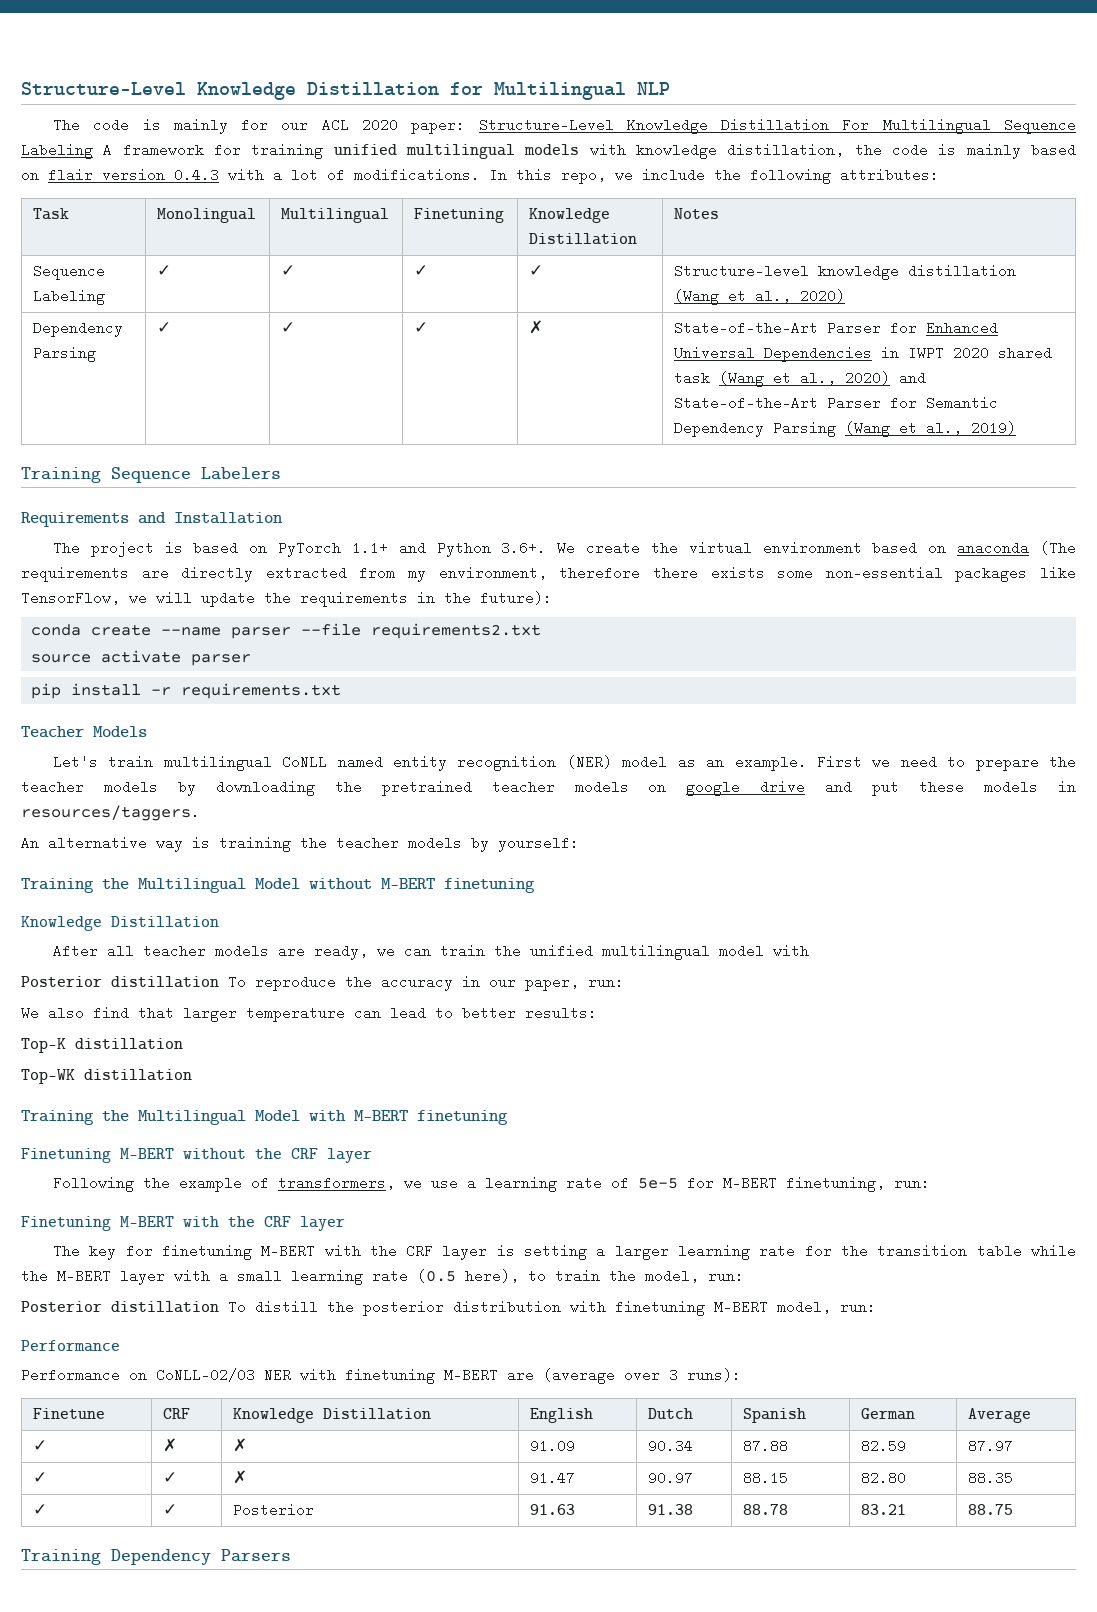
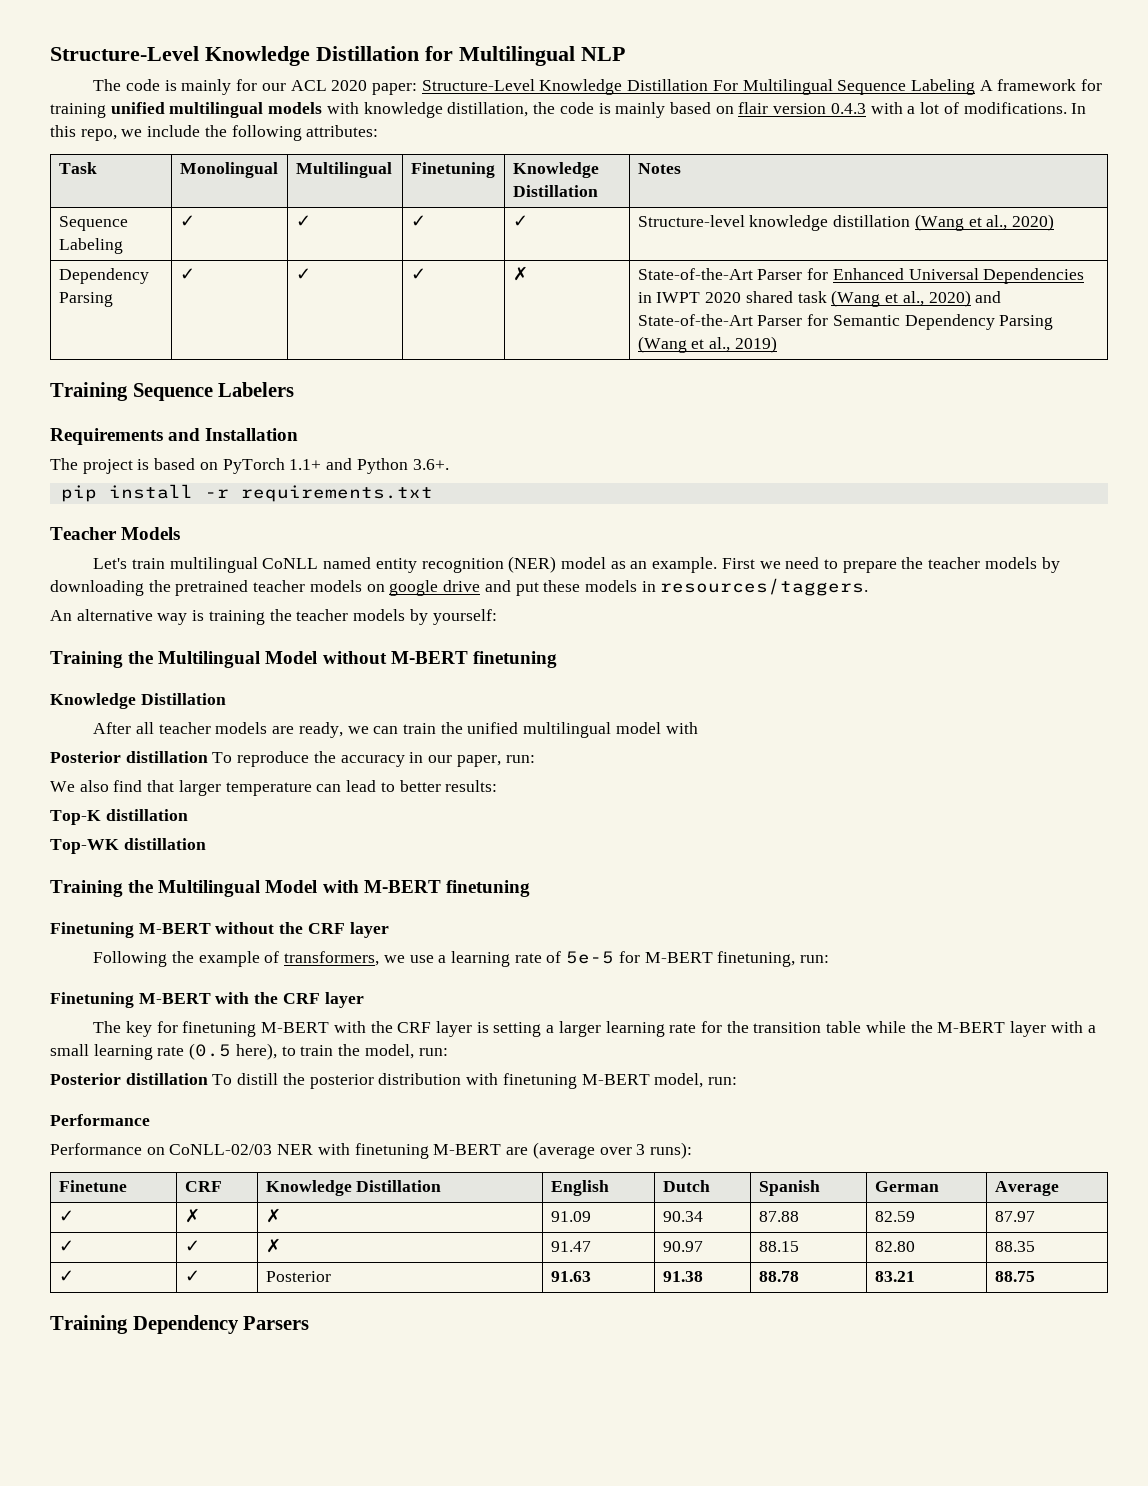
- The project is based on PyTorch 1.1+ and Python 3.6+. We create the virtual environment based on anaconda (The requirements are directly extracted from my environment, therefore there exists some non-essential packages like TensorFlow, we will update the requirements in the future):
- conda create --name parser --file requirements2.txt
- source activate parser
+ The project is based on PyTorch 1.1+ and Python 3.6+.

